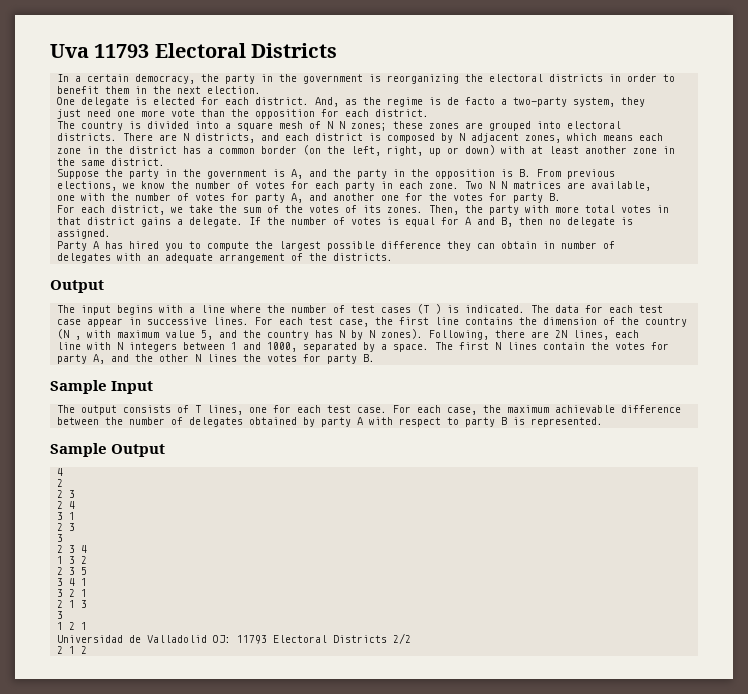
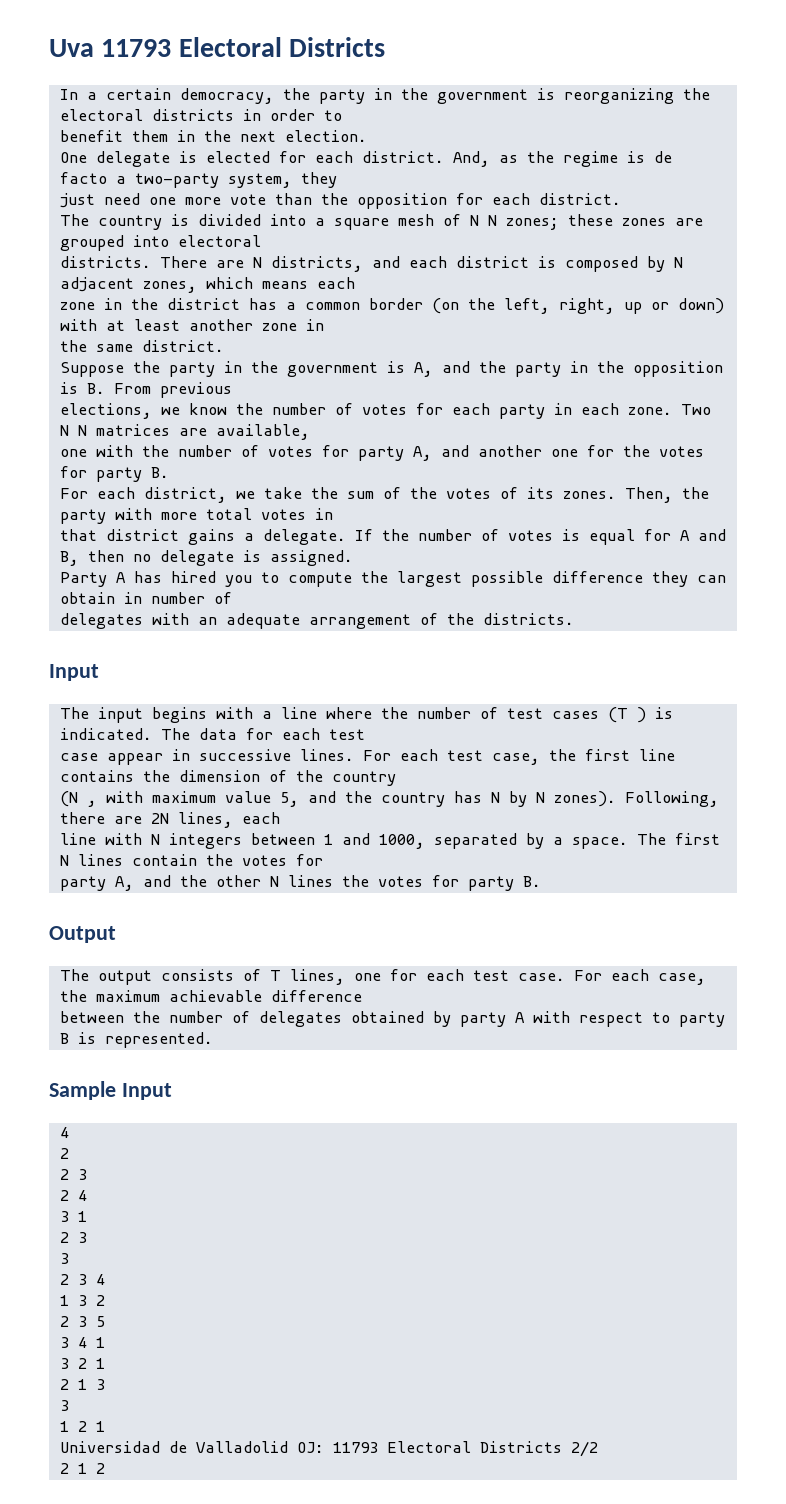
  delegates with an adequate arrangement of the districts.
- Output
+ Input
- Sample Input
+ Output
- Sample Output
+ Sample Input

